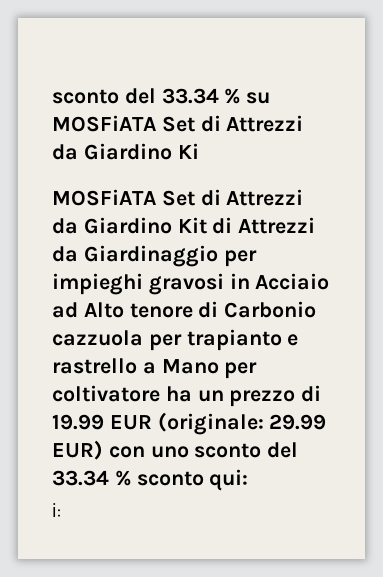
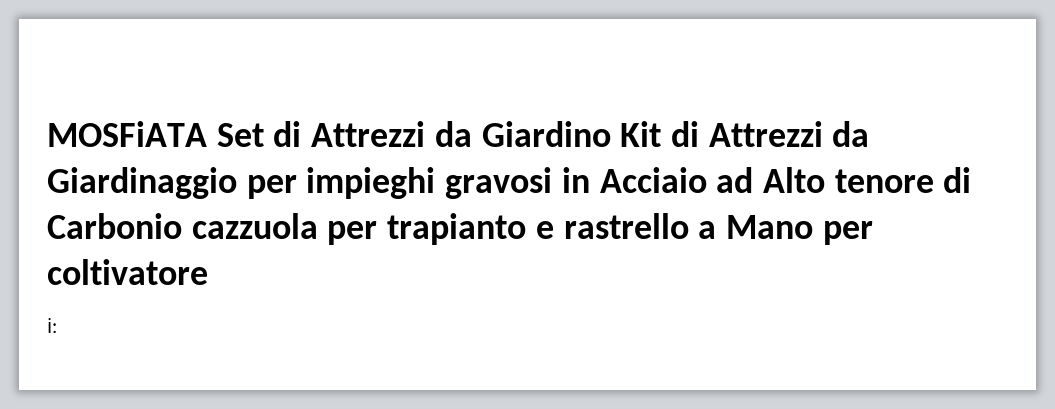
- sconto del 33.34 % su MOSFiATA Set di Attrezzi da Giardino Ki
- MOSFiATA Set di Attrezzi da Giardino Kit di Attrezzi da Giardinaggio per impieghi gravosi in Acciaio ad Alto tenore di Carbonio cazzuola per trapianto e rastrello a Mano per coltivatore ha un prezzo di 19.99 EUR (originale: 29.99 EUR) con uno sconto del 33.34 % sconto qui:
+ MOSFiATA Set di Attrezzi da Giardino Kit di Attrezzi da Giardinaggio per impieghi gravosi in Acciaio ad Alto tenore di Carbonio cazzuola per trapianto e rastrello a Mano per coltivatore

